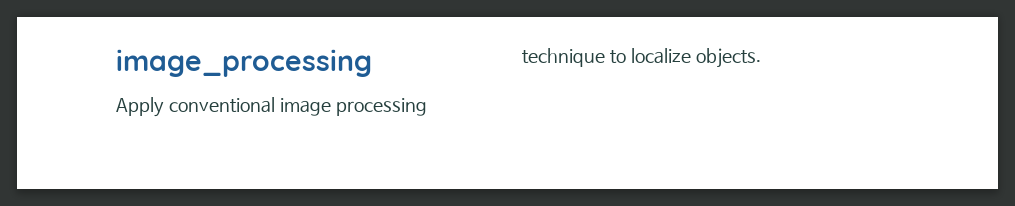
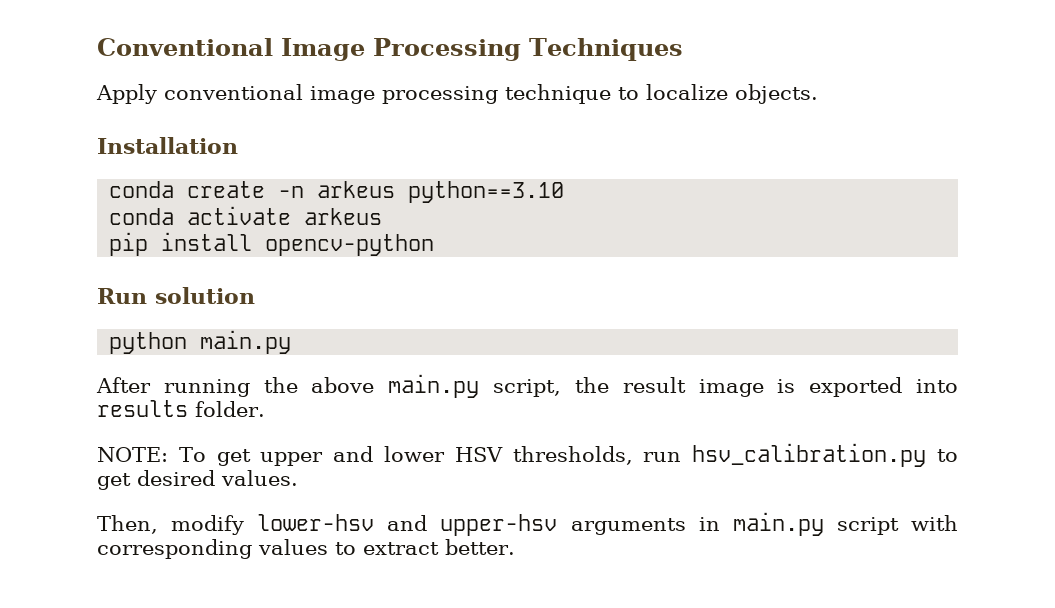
- image_processing
+ Conventional Image Processing Techniques
+ Installation
+ conda create -n arkeus python==3.10
+ conda activate arkeus
+ pip install opencv-python
+ Run solution
+ python main.py
+ After running the above main.py script, the result image is exported into results folder.
+ NOTE: To get upper and lower HSV thresholds, run hsv_calibration.py to get desired values.
+ Then, modify lower-hsv and upper-hsv arguments in main.py script with corresponding values to extract better.

